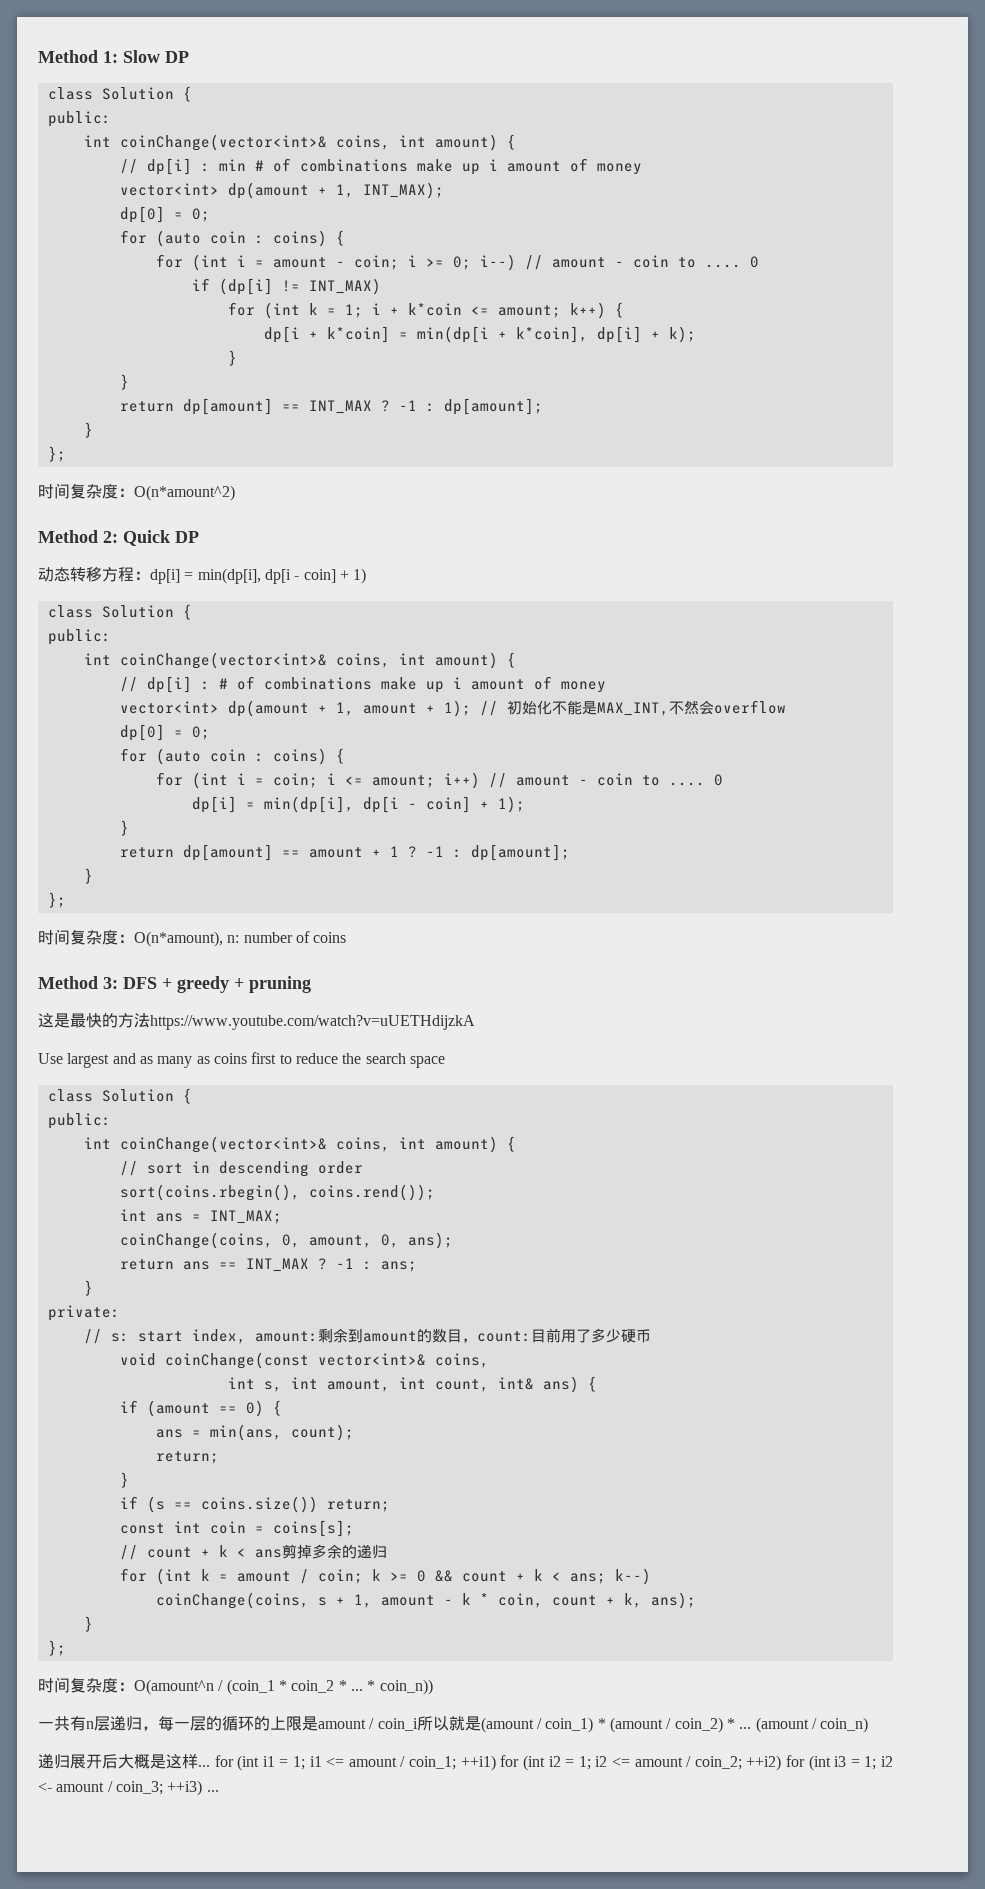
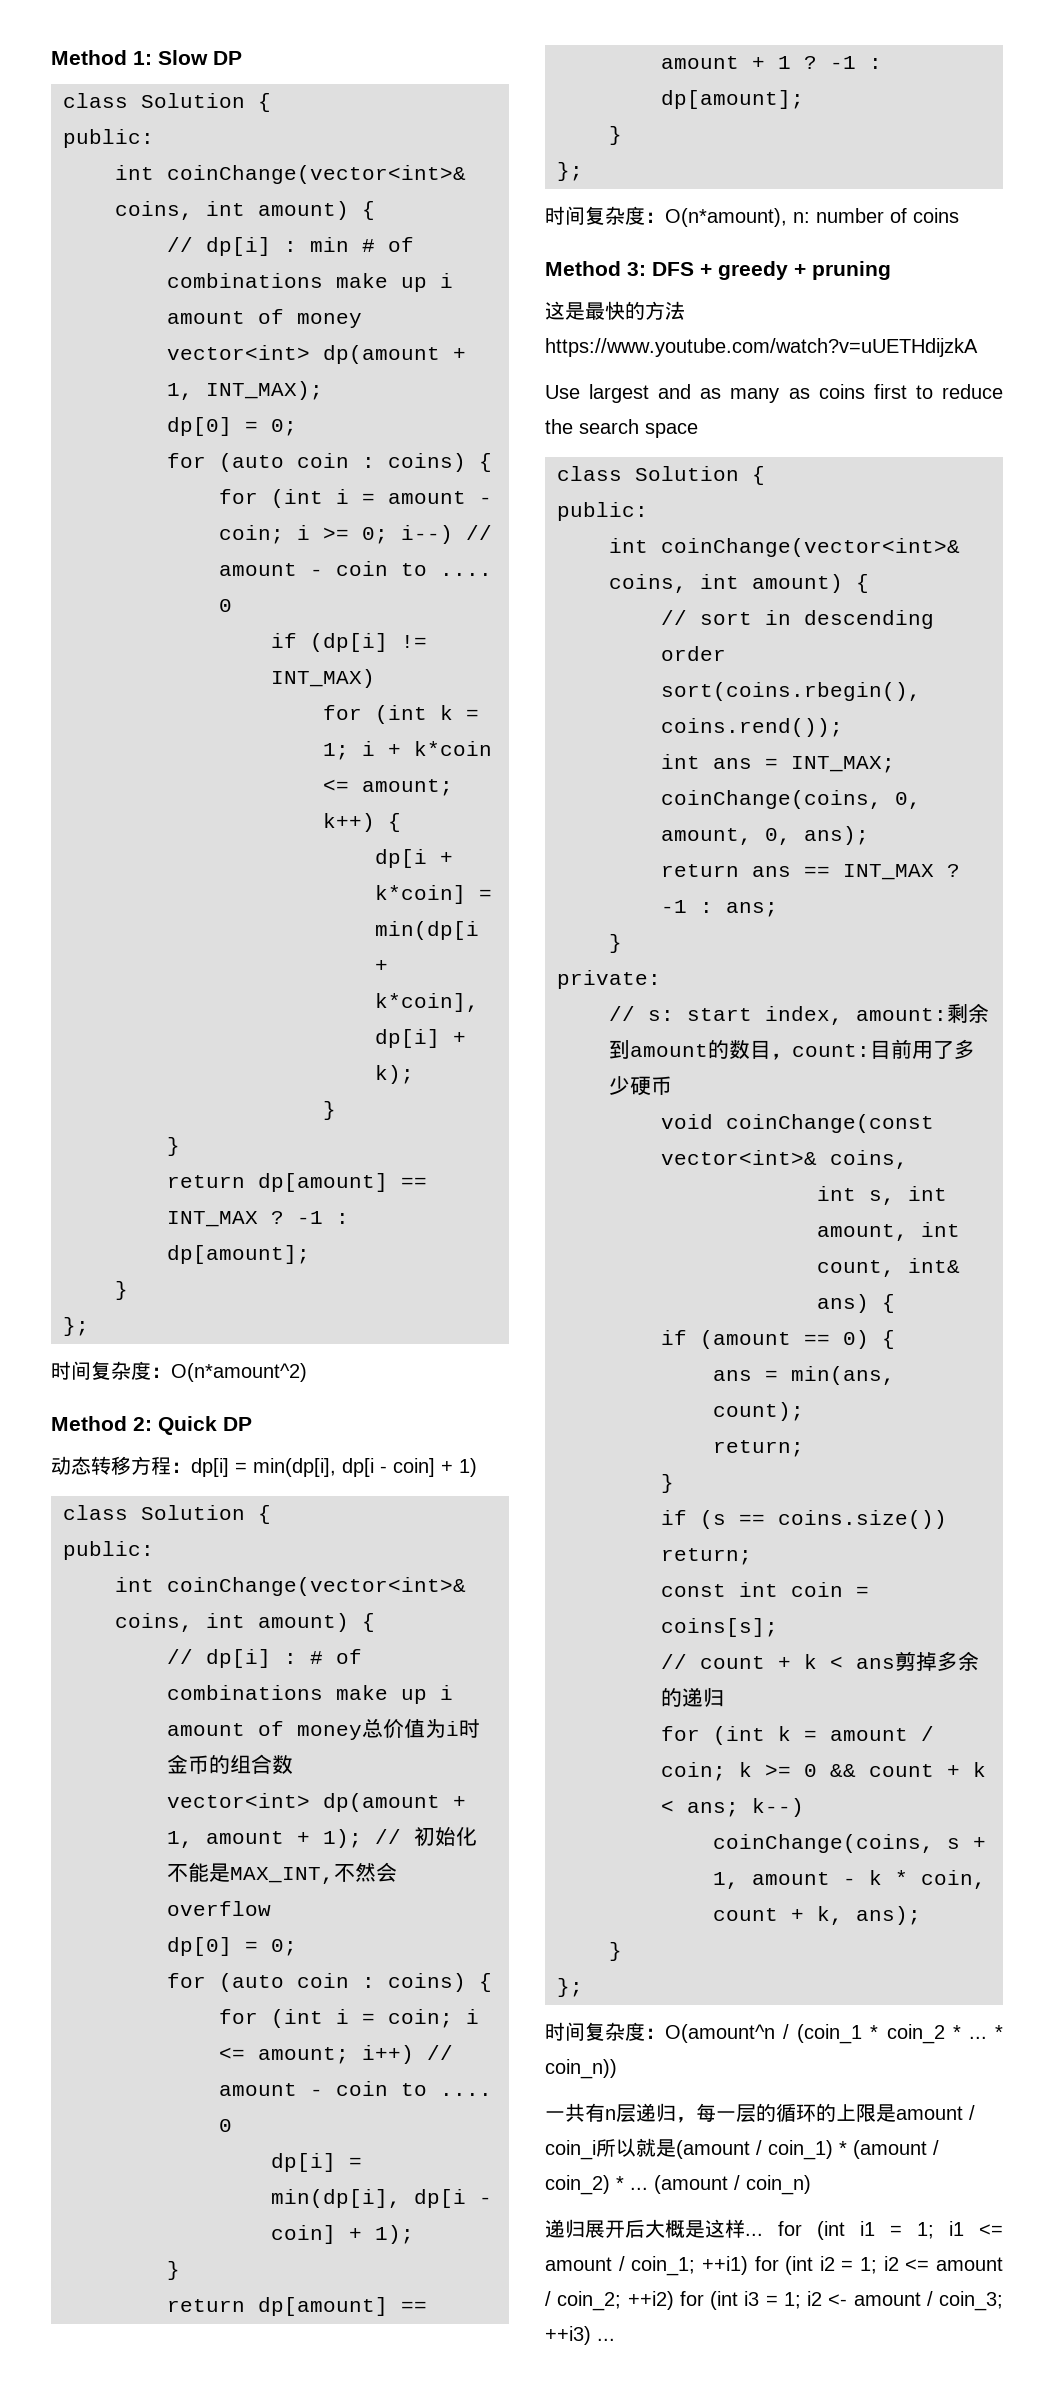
- // dp[i] : # of combinations make up i amount of money
+ // dp[i] : # of combinations make up i amount of money总价值为i时金币的组合数

